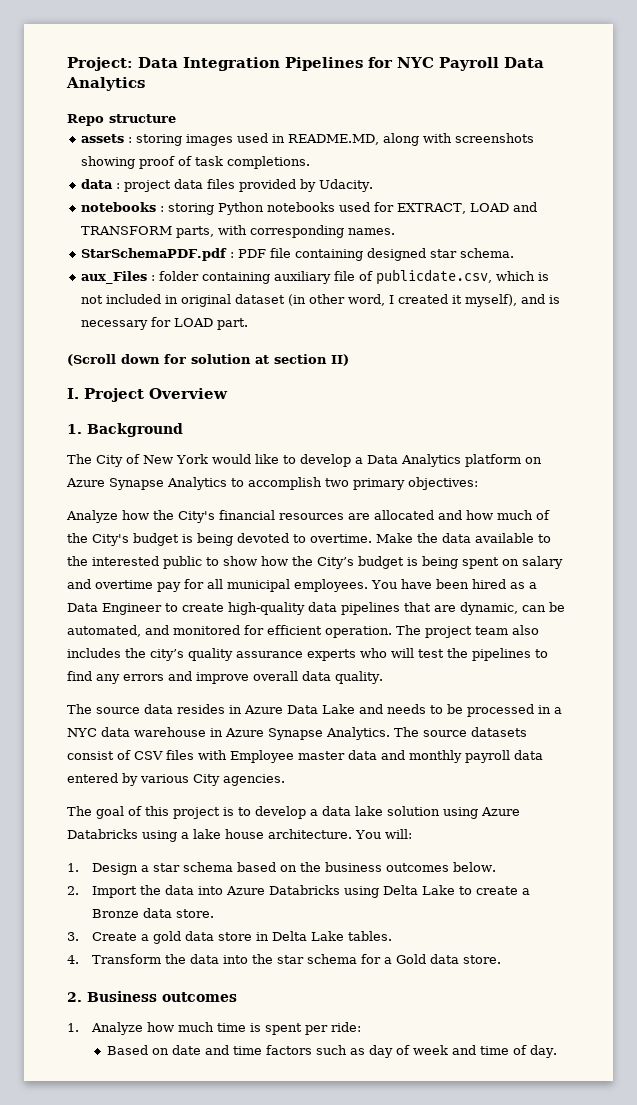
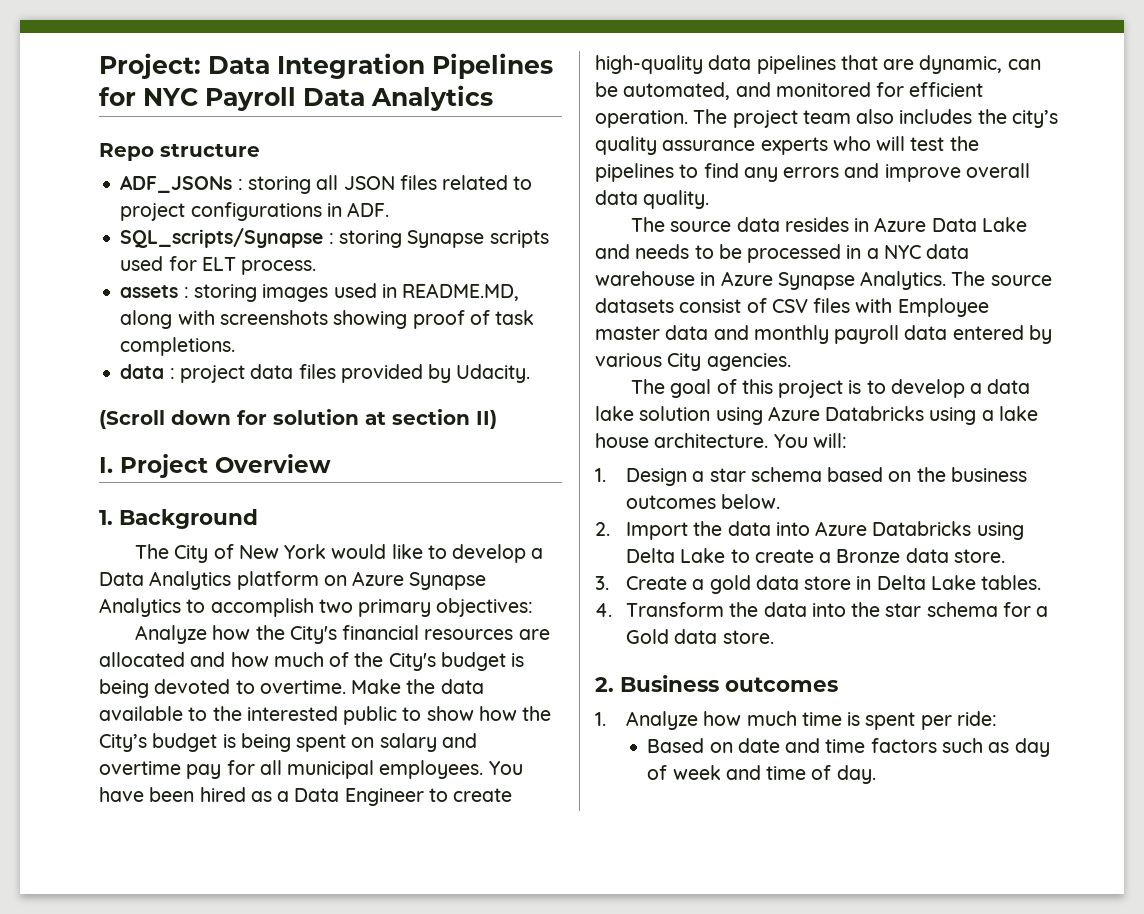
+ ADF_JSONs : storing all JSON files related to project configurations in ADF.
+ SQL_scripts/Synapse : storing Synapse scripts used for ELT process.
- notebooks : storing Python notebooks used for EXTRACT, LOAD and TRANSFORM parts, with corresponding names.
- StarSchemaPDF.pdf : PDF file containing designed star schema.
- aux_Files : folder containing auxiliary file of publicdate.csv, which is not included in original dataset (in other word, I created it myself), and is necessary for LOAD part.

